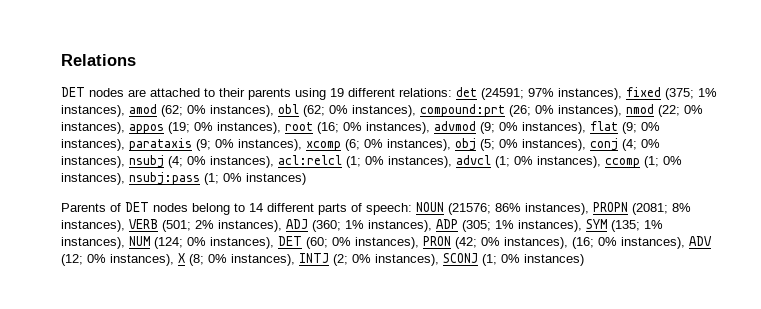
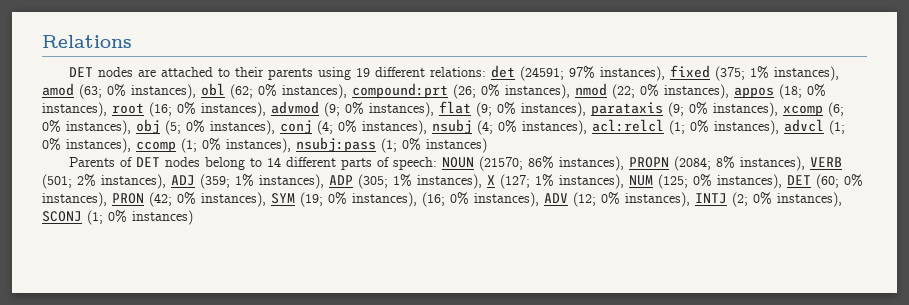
- 1% instances), amod (62;
+ 1% instances), amod (63;
- 0% instances), appos (19;
+ 0% instances), appos (18;
- Parents of DET nodes belong to 14 different parts of speech: NOUN (21576; 86% instances), PROPN (2081; 8% instances), VERB (501; 2% instances), ADJ (360; 1% instances), ADP (305; 1% instances), SYM (135; 1% instances), NUM (124; 0% instances), DET (60; 0% instances), PRON (42; 0% instances), (16; 0% instances), ADV (12; 0% instances), X (8; 0% instances), INTJ (2; 0% instances), SCONJ (1; 0% instances)
+ Parents of DET nodes belong to 14 different parts of speech: NOUN (21570; 86% instances), PROPN (2084; 8% instances), VERB (501; 2% instances), ADJ (359; 1% instances), ADP (305; 1% instances), X (127; 1% instances), NUM (125; 0% instances), DET (60; 0% instances), PRON (42; 0% instances), SYM (19; 0% instances), (16; 0% instances), ADV (12; 0% instances), INTJ (2; 0% instances), SCONJ (1; 0% instances)

